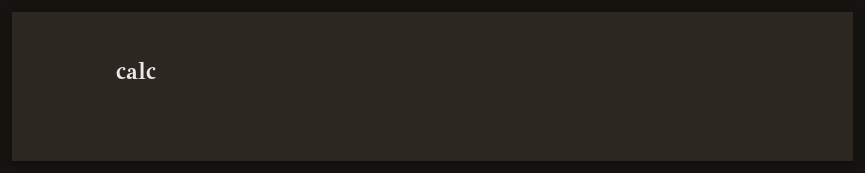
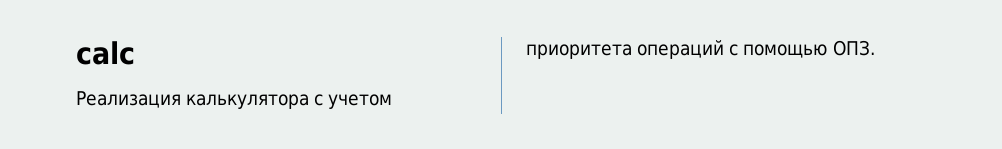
+ Реализация калькулятора с учетом приоритета операций с помощью ОПЗ.

